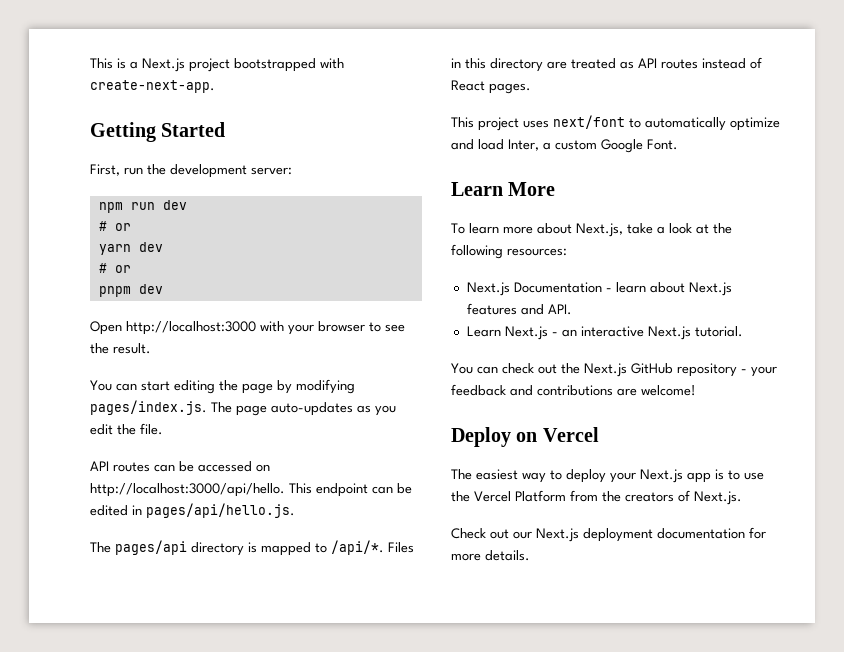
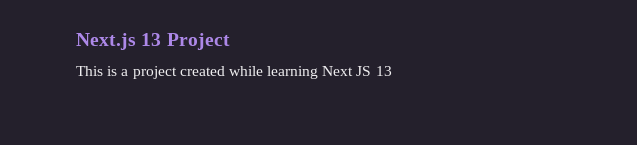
- This is a Next.js project bootstrapped with create-next-app.
- Getting Started
- First, run the development server:
- npm run dev
- # or
- yarn dev
- # or
- pnpm dev
- Open http://localhost:3000 with your browser to see the result.
- You can start editing the page by modifying pages/index.js. The page auto-updates as you edit the file.
- API routes can be accessed on http://localhost:3000/api/hello. This endpoint can be edited in pages/api/hello.js.
- The pages/api directory is mapped to /api/*. Files in this directory are treated as API routes instead of React pages.
- This project uses next/font to automatically optimize and load Inter, a custom Google Font.
- Learn More
- To learn more about Next.js, take a look at the following resources:
- Next.js Documentation - learn about Next.js features and API.
- Learn Next.js - an interactive Next.js tutorial.
- You can check out the Next.js GitHub repository - your feedback and contributions are welcome!
- Deploy on Vercel
- The easiest way to deploy your Next.js app is to use the Vercel Platform from the creators of Next.js.
- Check out our Next.js deployment documentation for more details.
+ Next.js 13 Project
+ This is a project created while learning Next JS 13

